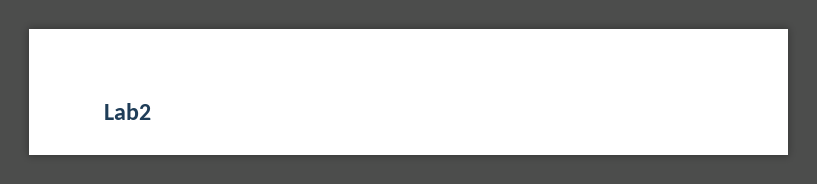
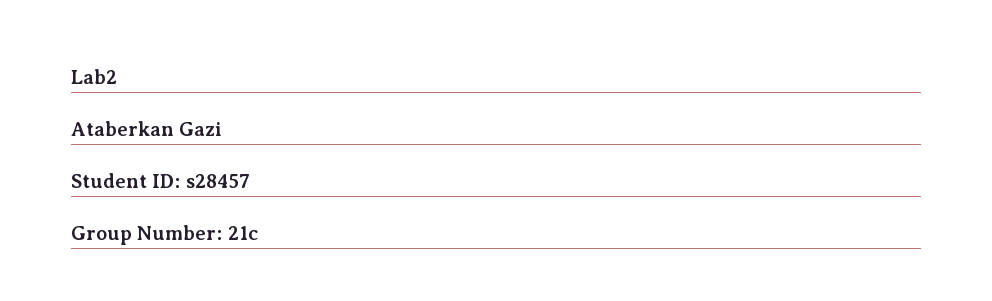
+ Ataberkan Gazi
+ Student ID: s28457
+ Group Number: 21c

